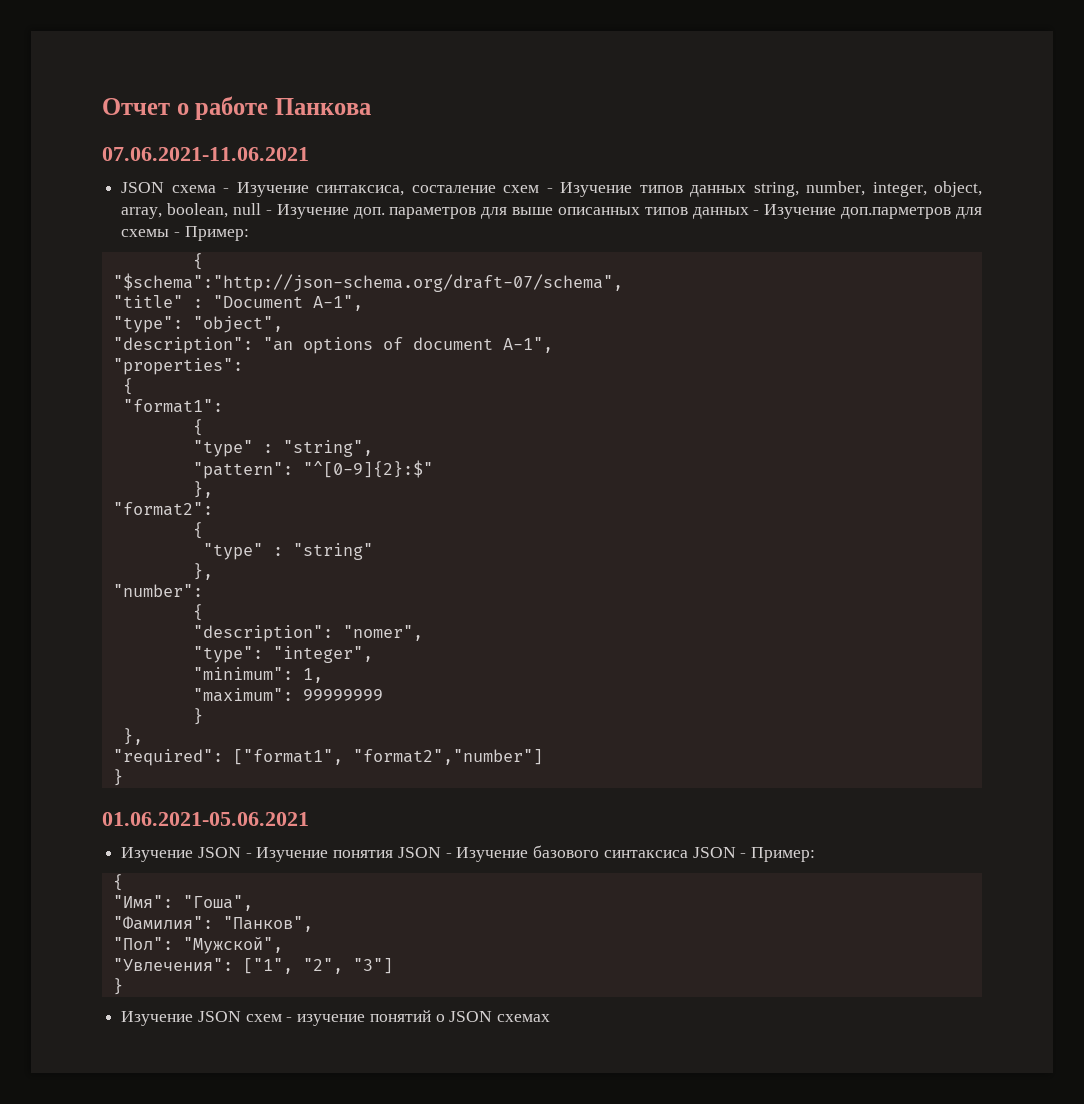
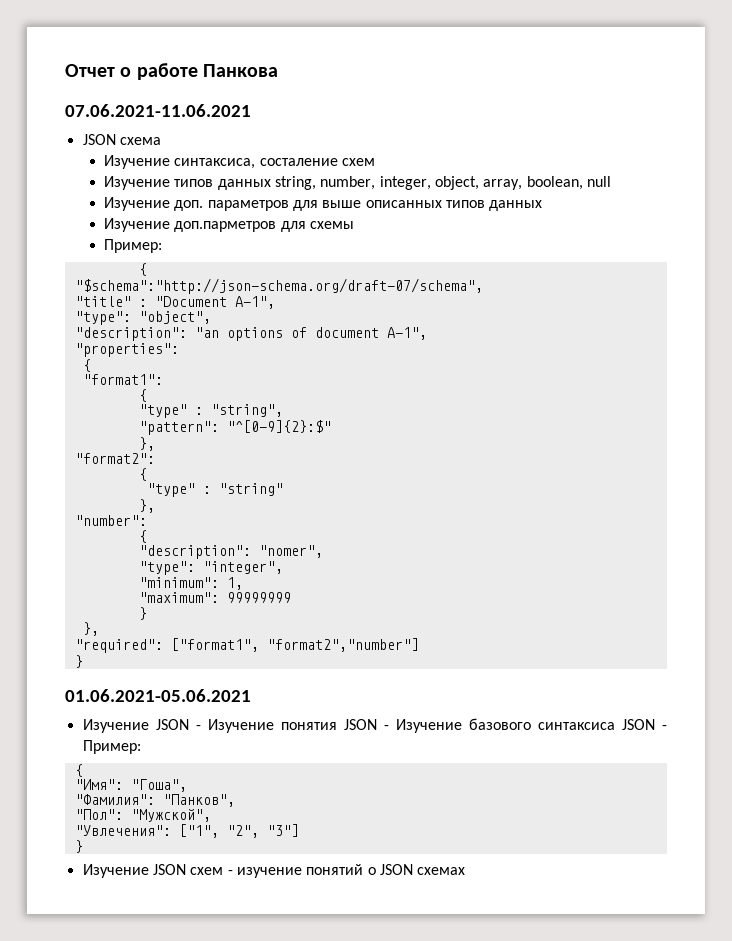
- JSON схема - Изучение синтаксиса, состаление схем - Изучение типов данных string, number, integer, object, array, boolean, null - Изучение доп. параметров для выше описанных типов данных - Изучение доп.парметров для схемы - Пример:
+ JSON схема
+ Изучение синтаксиса, состаление схем
+ Изучение типов данных string, number, integer, object, array, boolean, null
+ Изучение доп. параметров для выше описанных типов данных
+ Изучение доп.парметров для схемы
+ Пример:

